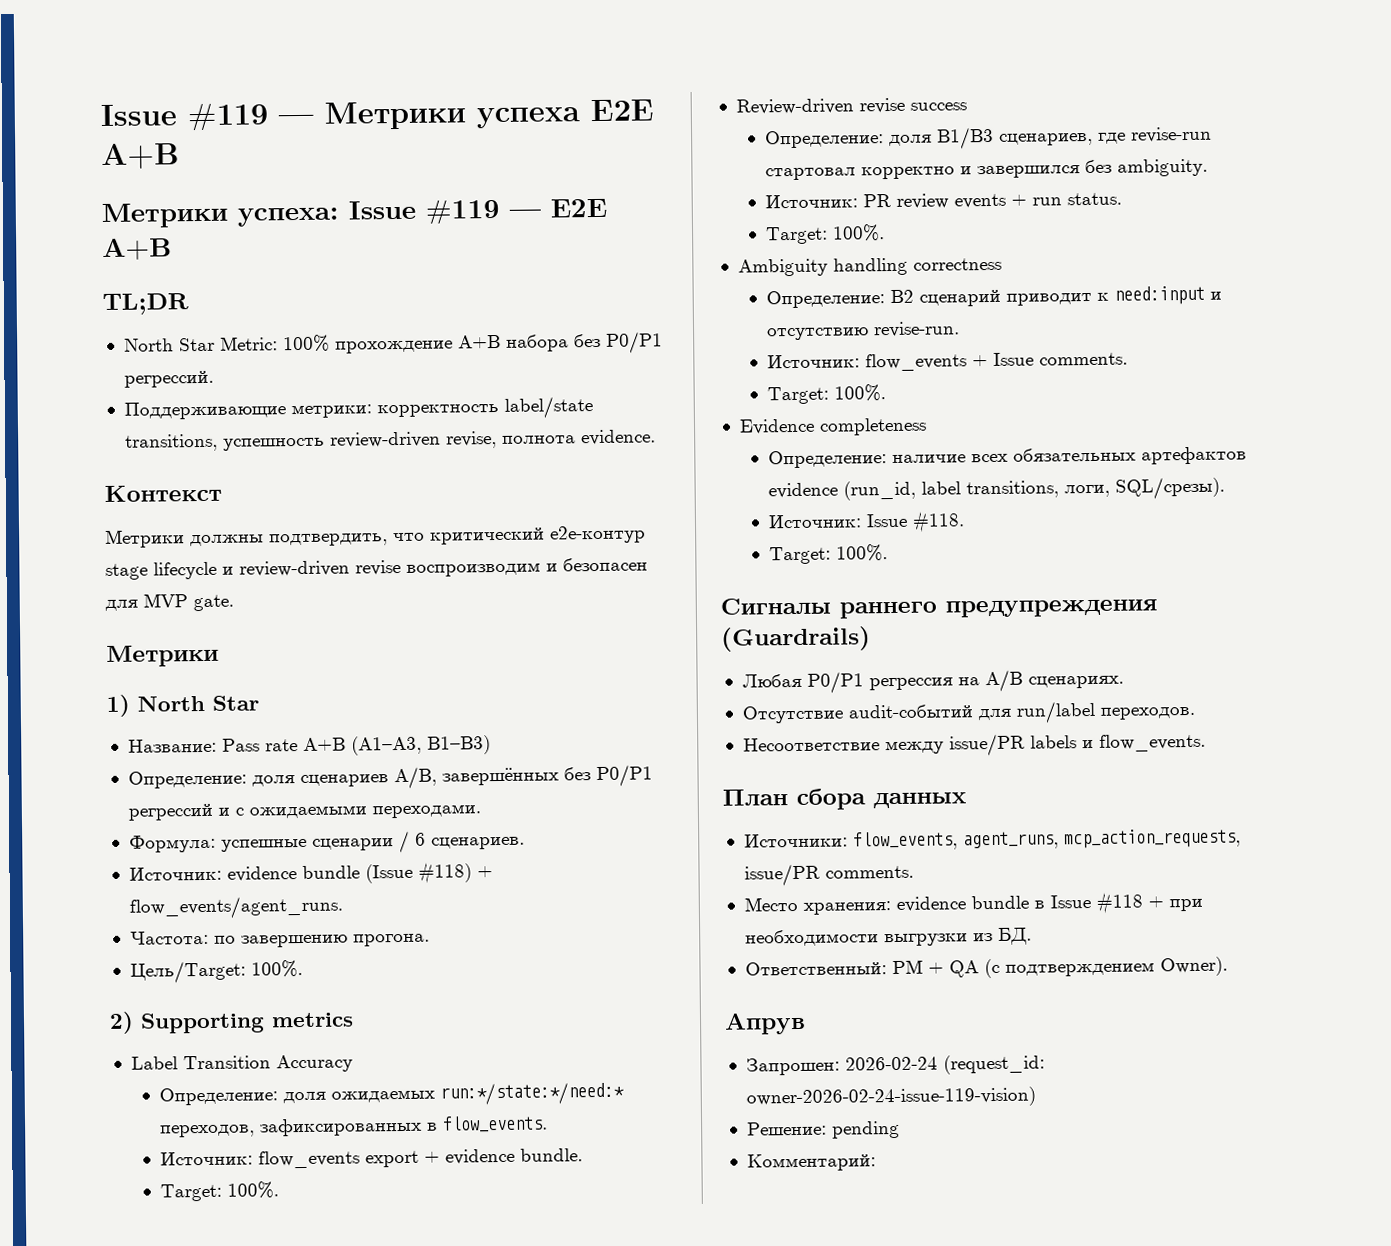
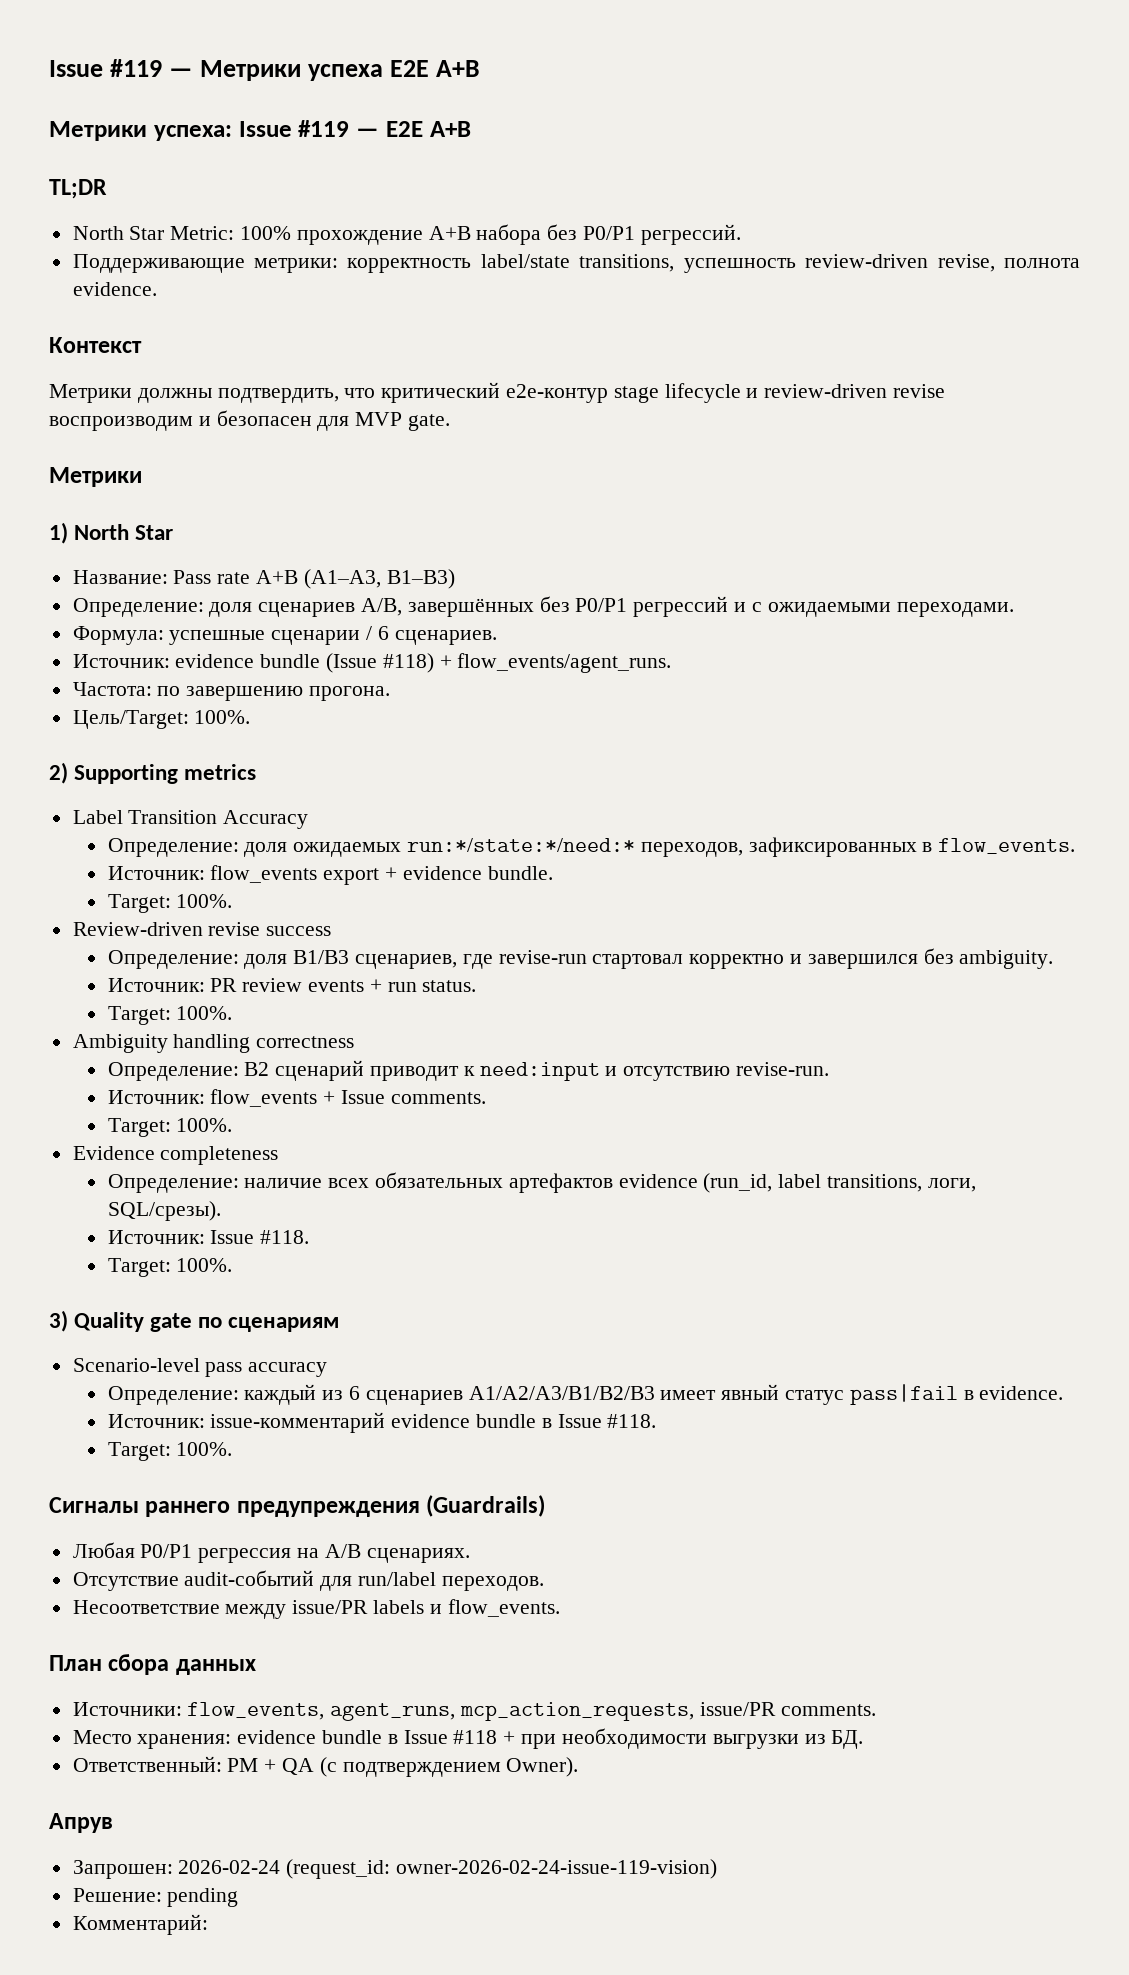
+ 3) Quality gate по сценариям
+ Scenario-level pass accuracy
+ Определение: каждый из 6 сценариев A1/A2/A3/B1/B2/B3 имеет явный статус pass|fail в evidence.
+ Источник: issue-комментарий evidence bundle в Issue #118.
+ Target: 100%.

